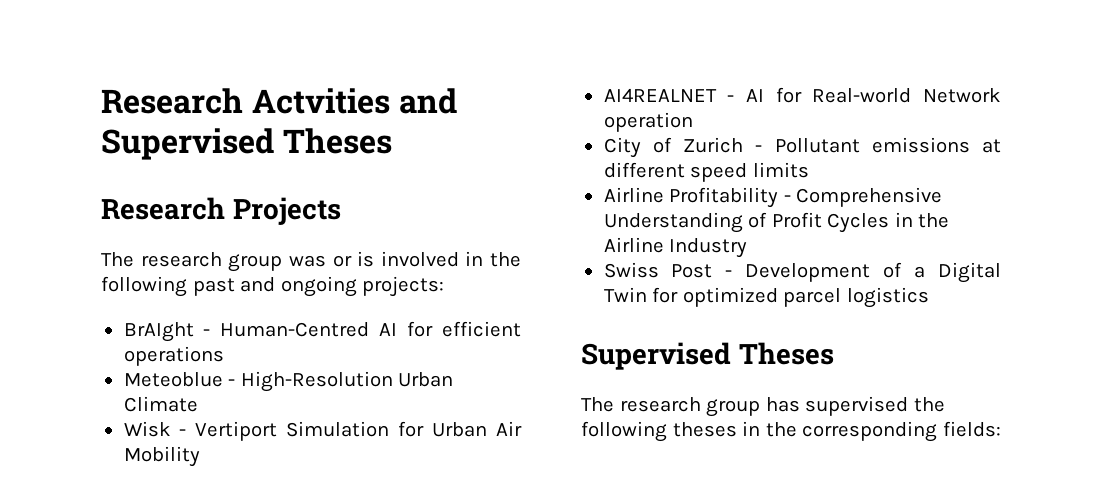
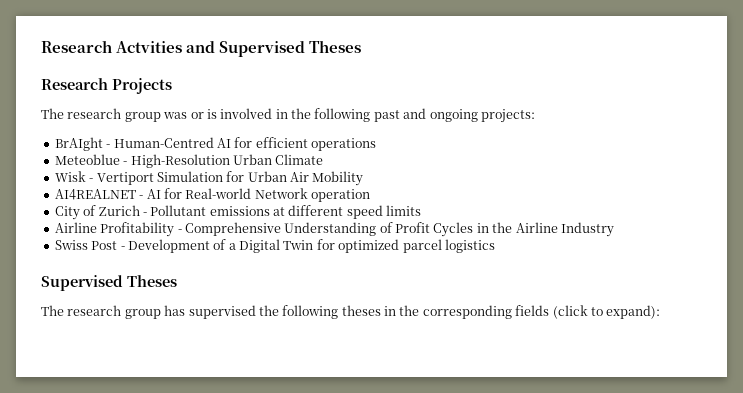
- The research group has supervised the following theses in the corresponding fields:
+ The research group has supervised the following theses in the corresponding fields (click to expand):

